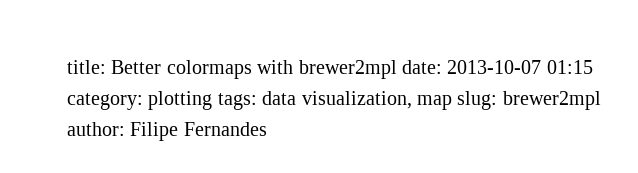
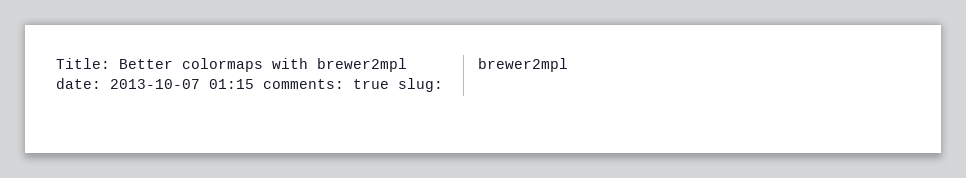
- title: Better colormaps with brewer2mpl date: 2013-10-07 01:15 category: plotting tags: data visualization, map slug: brewer2mpl author: Filipe Fernandes
+ Title: Better colormaps with brewer2mpl date: 2013-10-07 01:15 comments: true slug: brewer2mpl

